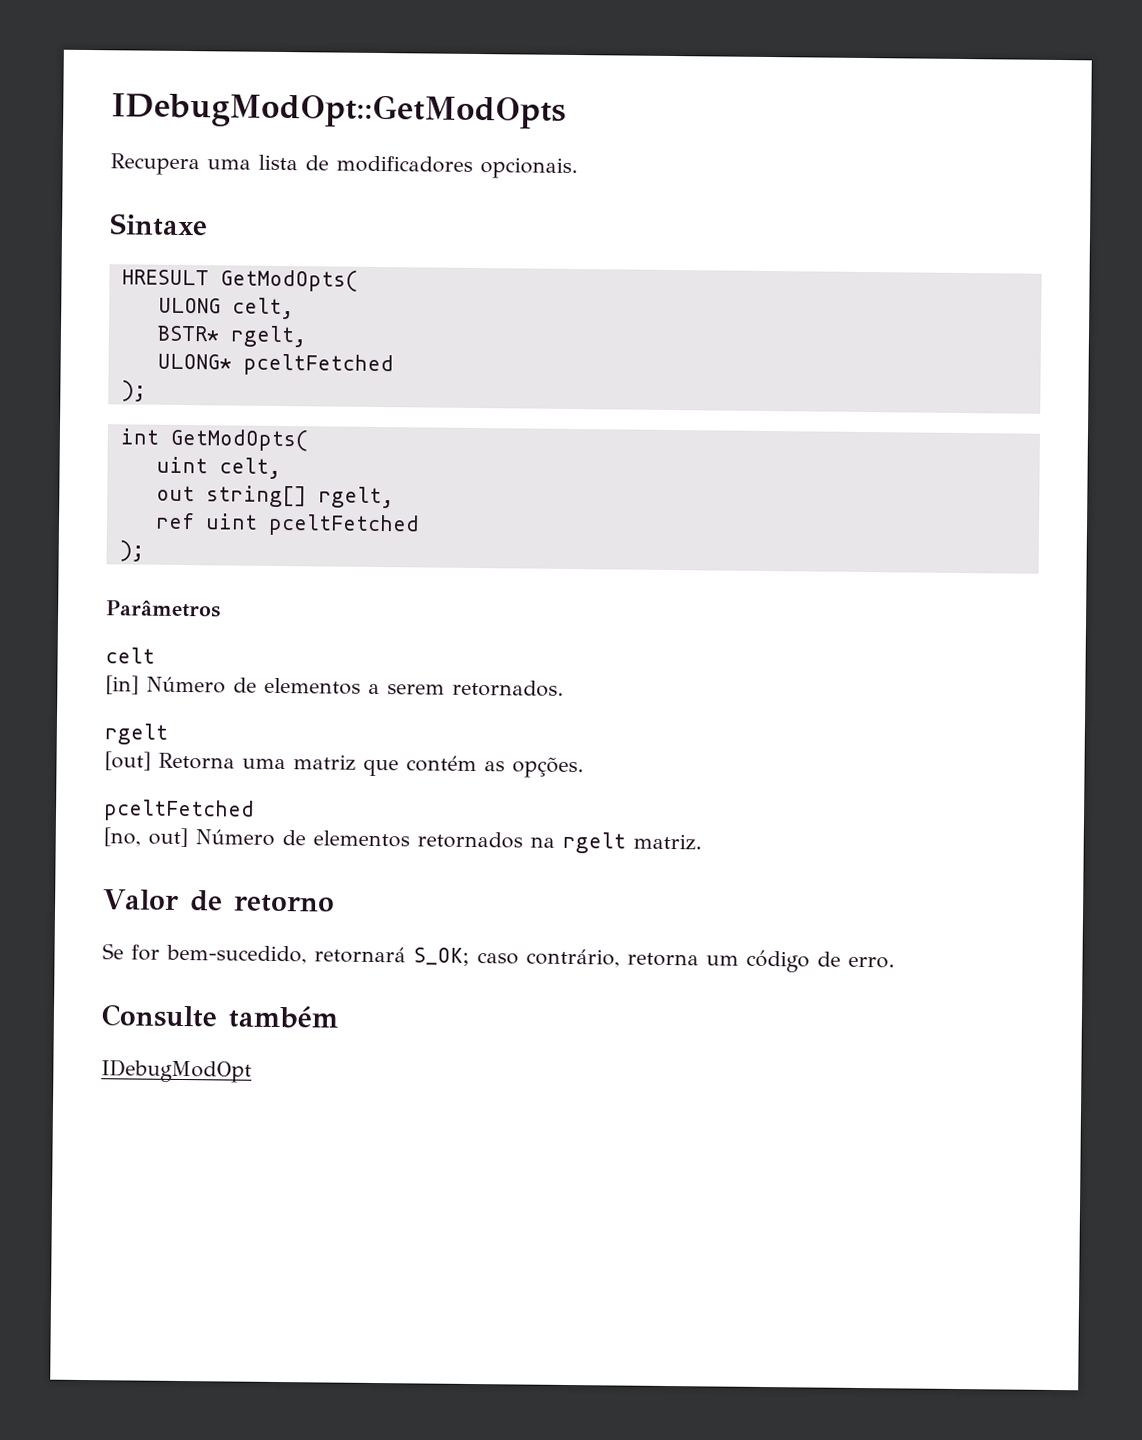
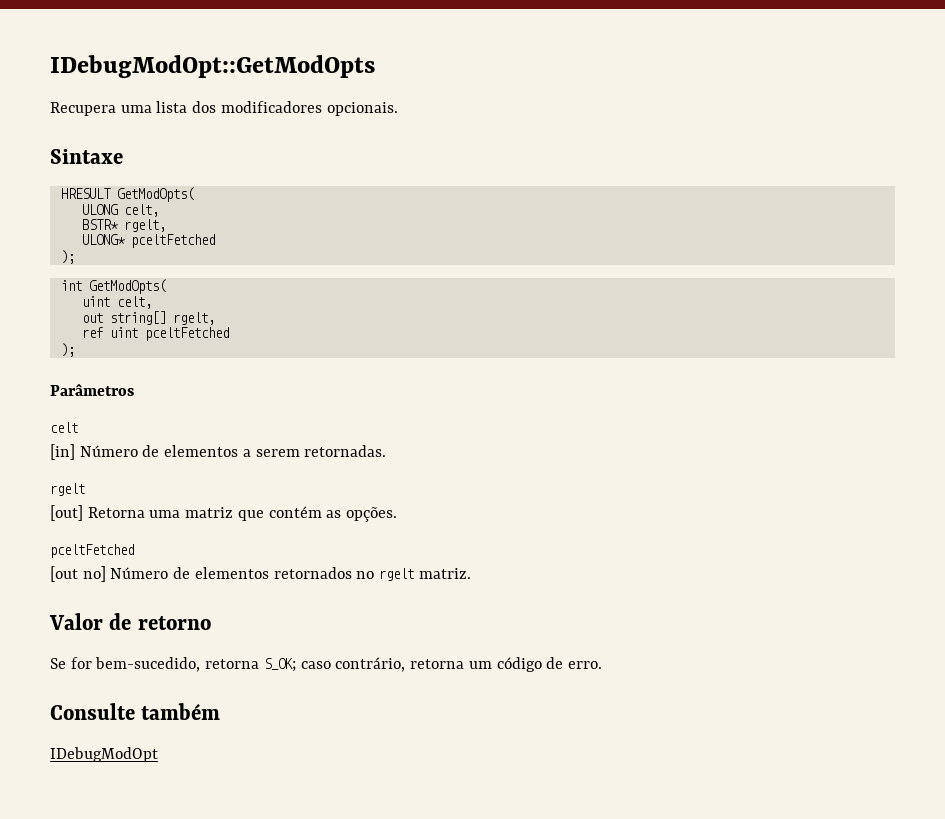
- Recupera uma lista de modificadores opcionais.
+ Recupera uma lista dos modificadores opcionais.
- [in] Número de elementos a serem retornados.
+ [in] Número de elementos a serem retornadas.
- [no, out] Número de elementos retornados na rgelt matriz.
+ [out no] Número de elementos retornados no rgelt matriz.
- Se for bem-sucedido, retornará S_OK; caso contrário, retorna um código de erro.
+ Se for bem-sucedido, retorna S_OK; caso contrário, retorna um código de erro.

